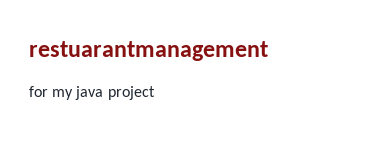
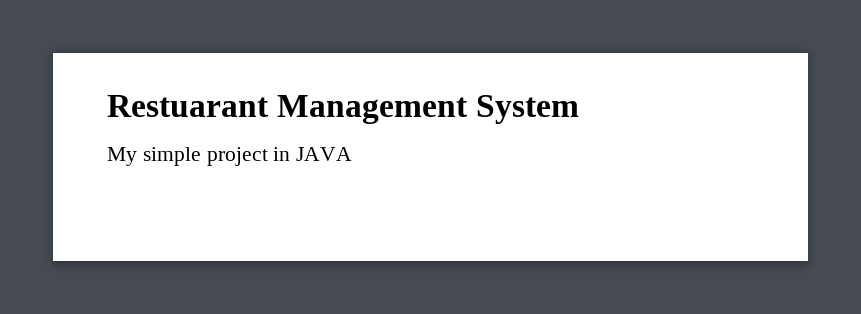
- restuarantmanagement
- for my java project
+ Restuarant Management System
+ My simple project in JAVA

